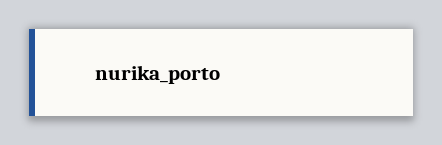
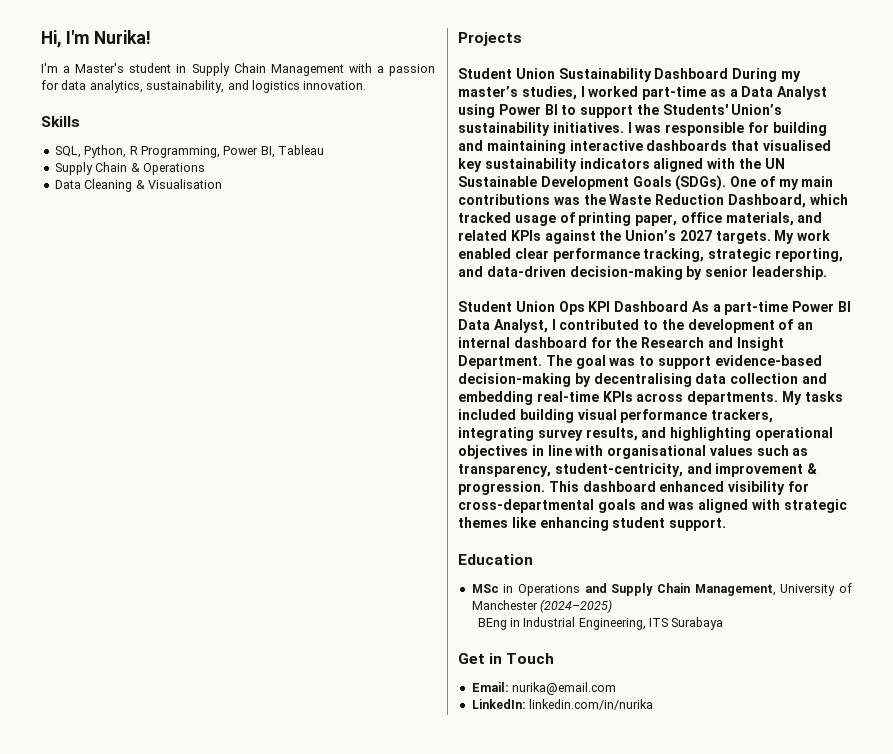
- nurika_porto
+ Hi, I'm Nurika!
+ I'm a Master's student in Supply Chain Management with a passion for data analytics, sustainability, and logistics innovation.
+ Skills
+ SQL, Python, R Programming, Power BI, Tableau
+ Supply Chain & Operations
+ Data Cleaning & Visualisation
+ Projects
+ Student Union Sustainability Dashboard During my master’s studies, I worked part-time as a Data Analyst using Power BI to support the Students' Union’s sustainability initiatives. I was responsible for building and maintaining interactive dashboards that visualised key sustainability indicators aligned with the UN Sustainable Development Goals (SDGs). One of my main contributions was the Waste Reduction Dashboard, which tracked usage of printing paper, office materials, and related KPIs against the Union’s 2027 targets. My work enabled clear performance tracking, strategic reporting, and data-driven decision-making by senior leadership.
+ Student Union Ops KPI Dashboard As a part-time Power BI Data Analyst, I contributed to the development of an internal dashboard for the Research and Insight Department. The goal was to support evidence-based decision-making by decentralising data collection and embedding real-time KPIs across departments. My tasks included building visual performance trackers, integrating survey results, and highlighting operational objectives in line with organisational values such as transparency, student-centricity, and improvement & progression. This dashboard enhanced visibility for cross-departmental goals and was aligned with strategic themes like enhancing student support.
+ Education
+ MSc in Operations and Supply Chain Management, University of Manchester (2024–2025)
+ BEng in Industrial Engineering, ITS Surabaya
+ Get in Touch
+ Email: nurika@email.com
+ LinkedIn: linkedin.com/in/nurika

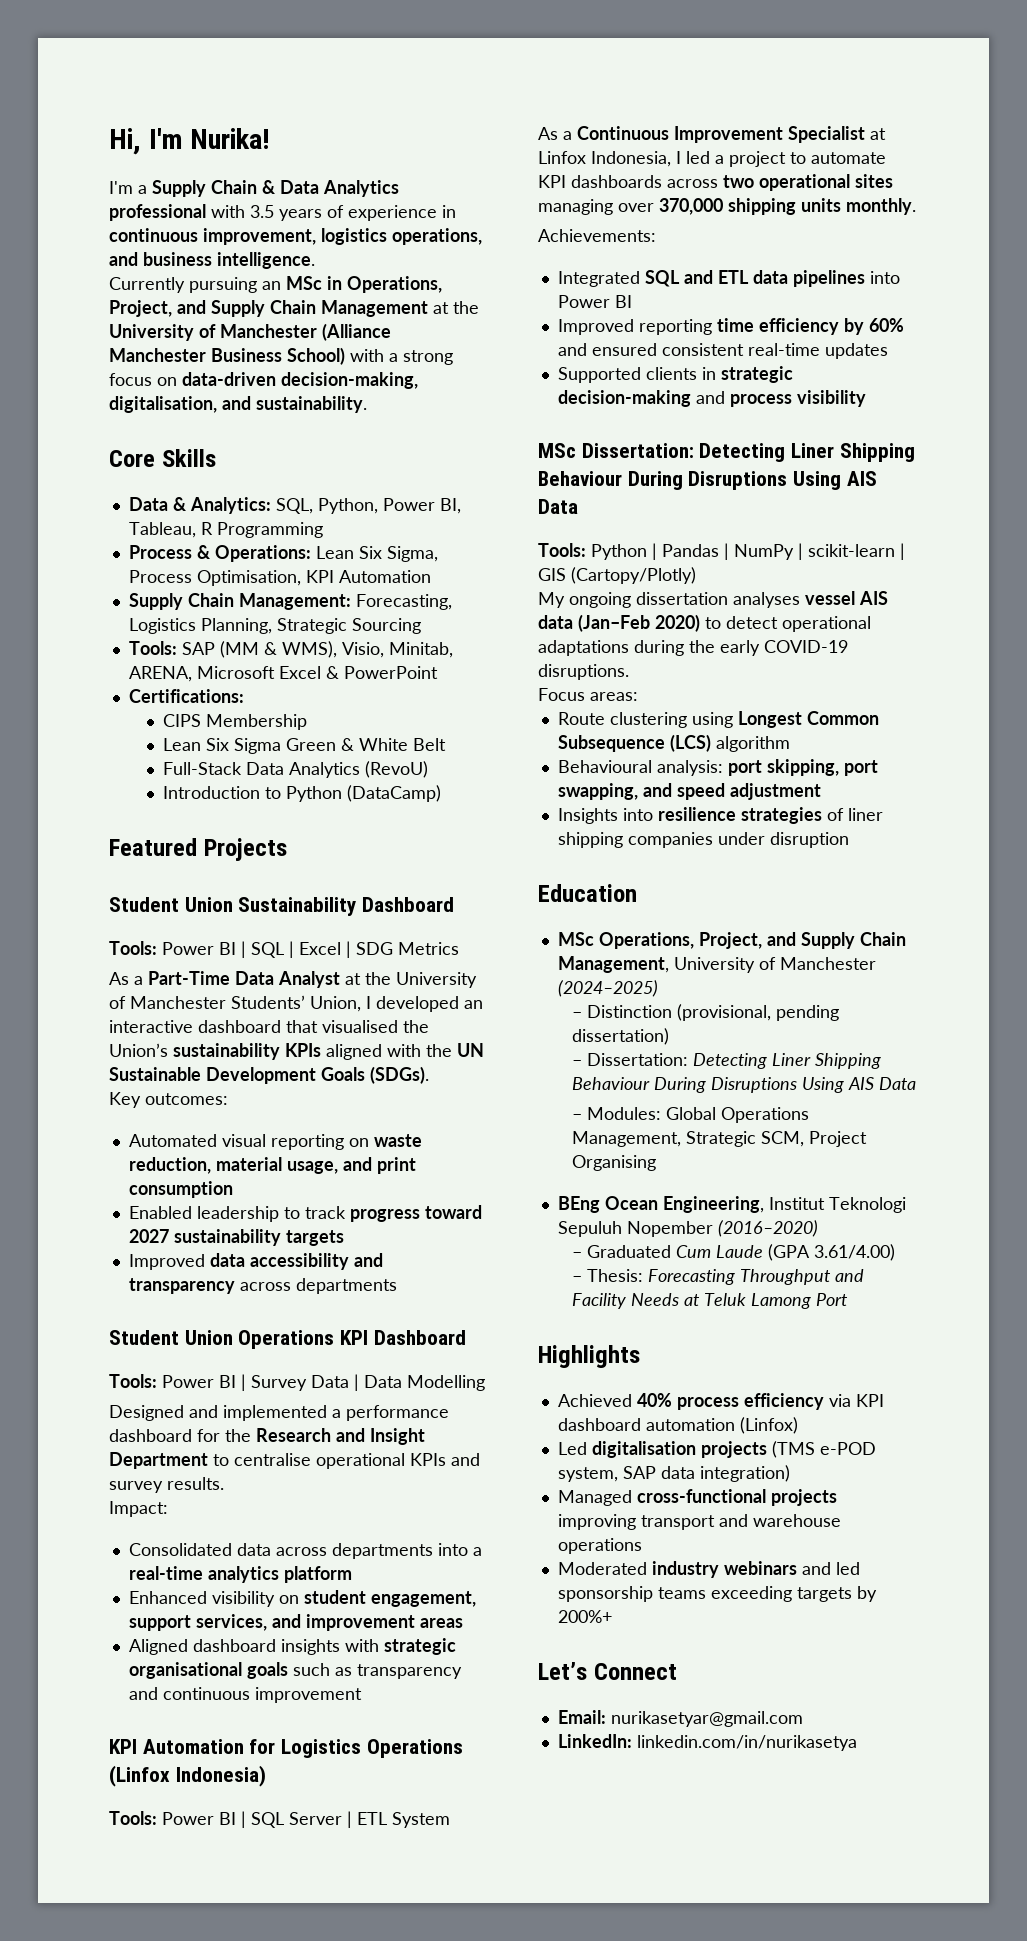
- I'm a Master's student in Supply Chain Management with a passion for data analytics, sustainability, and logistics innovation.
- Skills
- SQL, Python, R Programming, Power BI, Tableau
- Supply Chain & Operations
- Data Cleaning & Visualisation
- Projects
+ I'm a Supply Chain & Data Analytics professional with 3.5 years of experience in continuous improvement, logistics operations, and business intelligence.
+ Currently pursuing an MSc in Operations, Project, and Supply Chain Management at the University of Manchester (Alliance Manchester Business School) with a strong focus on data-driven decision-making, digitalisation, and sustainability.
+ Core Skills
+ Data & Analytics: SQL, Python, Power BI, Tableau, R Programming
+ Process & Operations: Lean Six Sigma, Process Optimisation, KPI Automation
+ Supply Chain Management: Forecasting, Logistics Planning, Strategic Sourcing
+ Tools: SAP (MM & WMS), Visio, Minitab, ARENA, Microsoft Excel & PowerPoint
+ Certifications:
+ CIPS Membership
+ Lean Six Sigma Green & White Belt
+ Full-Stack Data Analytics (RevoU)
+ Introduction to Python (DataCamp)
+ Featured Projects
- Student Union Sustainability Dashboard During my master’s studies, I worked part-time as a Data Analyst using Power BI to support the Students' Union’s sustainability initiatives. I was responsible for building and maintaining interactive dashboards that visualised key sustainability indicators aligned with the UN Sustainable Development Goals (SDGs). One of my main contributions was the Waste Reduction Dashboard, which tracked usage of printing paper, office materials, and related KPIs against the Union’s 2027 targets. My work enabled clear performance tracking, strategic reporting, and data-driven decision-making by senior leadership.
- Student Union Ops KPI Dashboard As a part-time Power BI Data Analyst, I contributed to the development of an internal dashboard for the Research and Insight Department. The goal was to support evidence-based decision-making by decentralising data collection and embedding real-time KPIs across departments. My tasks included building visual performance trackers, integrating survey results, and highlighting operational objectives in line with organisational values such as transparency, student-centricity, and improvement & progression. This dashboard enhanced visibility for cross-departmental goals and was aligned with strategic themes like enhancing student support.
+ Student Union Sustainability Dashboard
+ Tools: Power BI | SQL | Excel | SDG Metrics
+ As a Part-Time Data Analyst at the University of Manchester Students’ Union, I developed an interactive dashboard that visualised the Union’s sustainability KPIs aligned with the UN Sustainable Development Goals (SDGs).
+ Key outcomes:
+ Automated visual reporting on waste reduction, material usage, and print consumption
+ Enabled leadership to track progress toward 2027 sustainability targets
+ Improved data accessibility and transparency across departments
+ Student Union Operations KPI Dashboard
+ Tools: Power BI | Survey Data | Data Modelling
+ Designed and implemented a performance dashboard for the Research and Insight Department to centralise operational KPIs and survey results.
+ Impact:
+ Consolidated data across departments into a real-time analytics platform
+ Enhanced visibility on student engagement, support services, and improvement areas
+ Aligned dashboard insights with strategic organisational goals such as transparency and continuous improvement
+ KPI Automation for Logistics Operations (Linfox Indonesia)
+ Tools: Power BI | SQL Server | ETL System
+ As a Continuous Improvement Specialist at Linfox Indonesia, I led a project to automate KPI dashboards across two operational sites managing over 370,000 shipping units monthly.
+ Achievements:
+ Integrated SQL and ETL data pipelines into Power BI
+ Improved reporting time efficiency by 60% and ensured consistent real-time updates
+ Supported clients in strategic decision-making and process visibility
+ MSc Dissertation: Detecting Liner Shipping Behaviour During Disruptions Using AIS Data
+ Tools: Python | Pandas | NumPy | scikit-learn | GIS (Cartopy/Plotly)
+ My ongoing dissertation analyses vessel AIS data (Jan–Feb 2020) to detect operational adaptations during the early COVID-19 disruptions.
+ Focus areas:
+ Route clustering using Longest Common Subsequence (LCS) algorithm
+ Behavioural analysis: port skipping, port swapping, and speed adjustment
+ Insights into resilience strategies of liner shipping companies under disruption
- MSc in Operations and Supply Chain Management, University of Manchester (2024–2025)
+ MSc Operations, Project, and Supply Chain Management, University of Manchester (2024–2025)
- BEng in Industrial Engineering, ITS Surabaya
- Get in Touch
+ – Distinction (provisional, pending dissertation)
+ – Dissertation: Detecting Liner Shipping Behaviour During Disruptions Using AIS Data
+ – Modules: Global Operations Management, Strategic SCM, Project Organising
+ BEng Ocean Engineering, Institut Teknologi Sepuluh Nopember (2016–2020)
+ – Graduated Cum Laude (GPA 3.61/4.00)
+ – Thesis: Forecasting Throughput and Facility Needs at Teluk Lamong Port
+ Highlights
+ Achieved 40% process efficiency via KPI dashboard automation (Linfox)
+ Led digitalisation projects (TMS e-POD system, SAP data integration)
+ Managed cross-functional projects improving transport and warehouse operations
+ Moderated industry webinars and led sponsorship teams exceeding targets by 200%+
+ Let’s Connect
- Email: nurika@email.com
+ Email: nurikasetyar@gmail.com
- LinkedIn: linkedin.com/in/nurika
+ LinkedIn: linkedin.com/in/nurikasetya

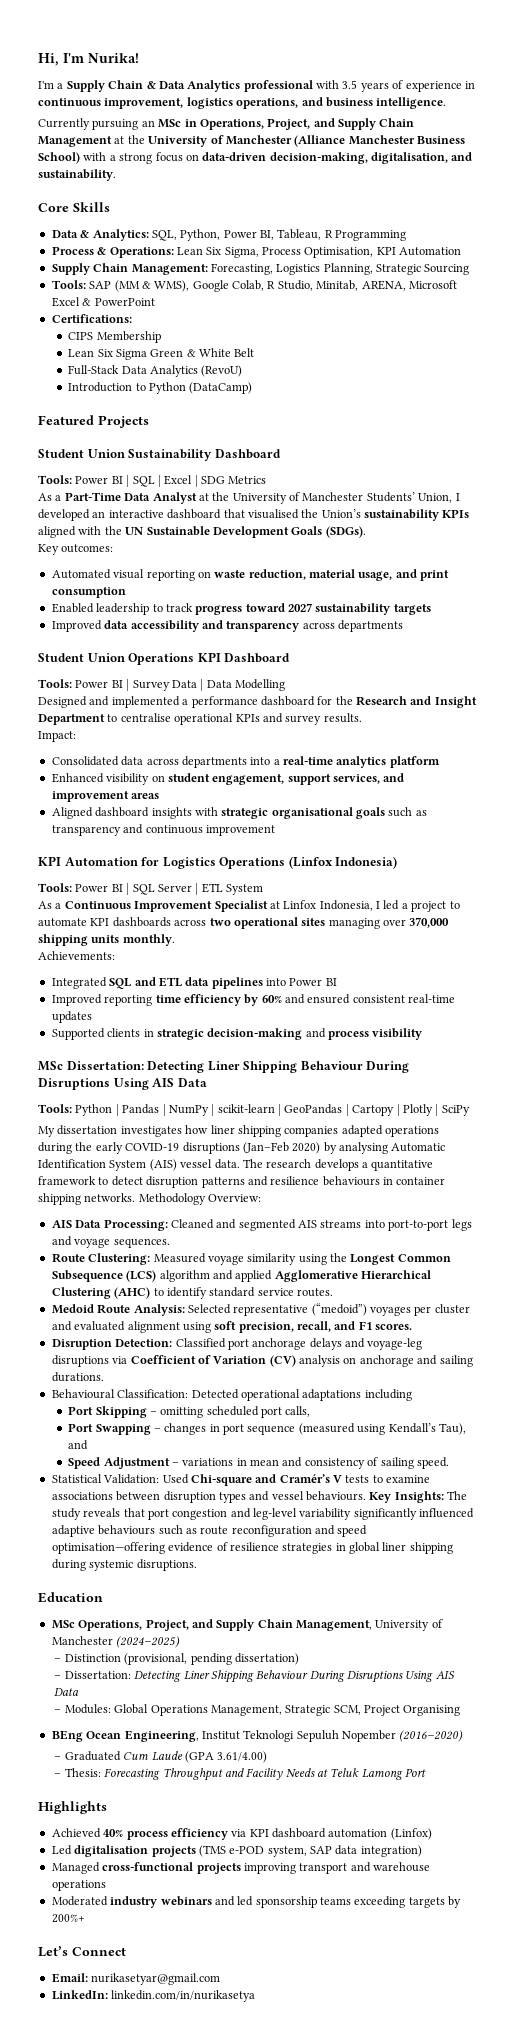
- Tools: SAP (MM & WMS), Visio, Minitab, ARENA, Microsoft Excel & PowerPoint
+ Tools: SAP (MM & WMS), Google Colab, R Studio, Minitab, ARENA, Microsoft Excel & PowerPoint
- Tools: Python | Pandas | NumPy | scikit-learn | GIS (Cartopy/Plotly)
- My ongoing dissertation analyses vessel AIS data (Jan–Feb 2020) to detect operational adaptations during the early COVID-19 disruptions.
- Focus areas:
- Route clustering using Longest Common Subsequence (LCS) algorithm
- Behavioural analysis: port skipping, port swapping, and speed adjustment
- Insights into resilience strategies of liner shipping companies under disruption
+ Tools: Python | Pandas | NumPy | scikit-learn | GeoPandas | Cartopy | Plotly | SciPy
+ My dissertation investigates how liner shipping companies adapted operations during the early COVID-19 disruptions (Jan–Feb 2020) by analysing Automatic Identification System (AIS) vessel data. The research develops a quantitative framework to detect disruption patterns and resilience behaviours in container shipping networks. Methodology Overview:
+ AIS Data Processing: Cleaned and segmented AIS streams into port-to-port legs and voyage sequences.
+ Route Clustering: Measured voyage similarity using the Longest Common Subsequence (LCS) algorithm and applied Agglomerative Hierarchical Clustering (AHC) to identify standard service routes.
+ Medoid Route Analysis: Selected representative (“medoid”) voyages per cluster and evaluated alignment using soft precision, recall, and F1 scores.
+ Disruption Detection: Classified port anchorage delays and voyage-leg disruptions via Coefficient of Variation (CV) analysis on anchorage and sailing durations.
+ Behavioural Classification: Detected operational adaptations including
+ Port Skipping – omitting scheduled port calls,
+ Port Swapping – changes in port sequence (measured using Kendall’s Tau), and
+ Speed Adjustment – variations in mean and consistency of sailing speed.
+ Statistical Validation: Used Chi-square and Cramér’s V tests to examine associations between disruption types and vessel behaviours. Key Insights: The study reveals that port congestion and leg-level variability significantly influenced adaptive behaviours such as route reconfiguration and speed optimisation—offering evidence of resilience strategies in global liner shipping during systemic disruptions.

